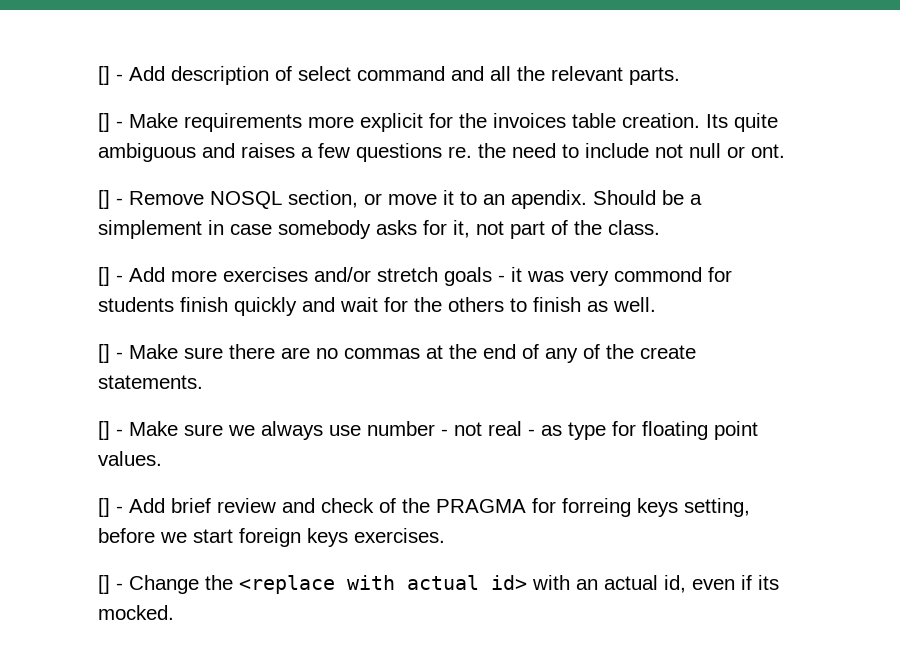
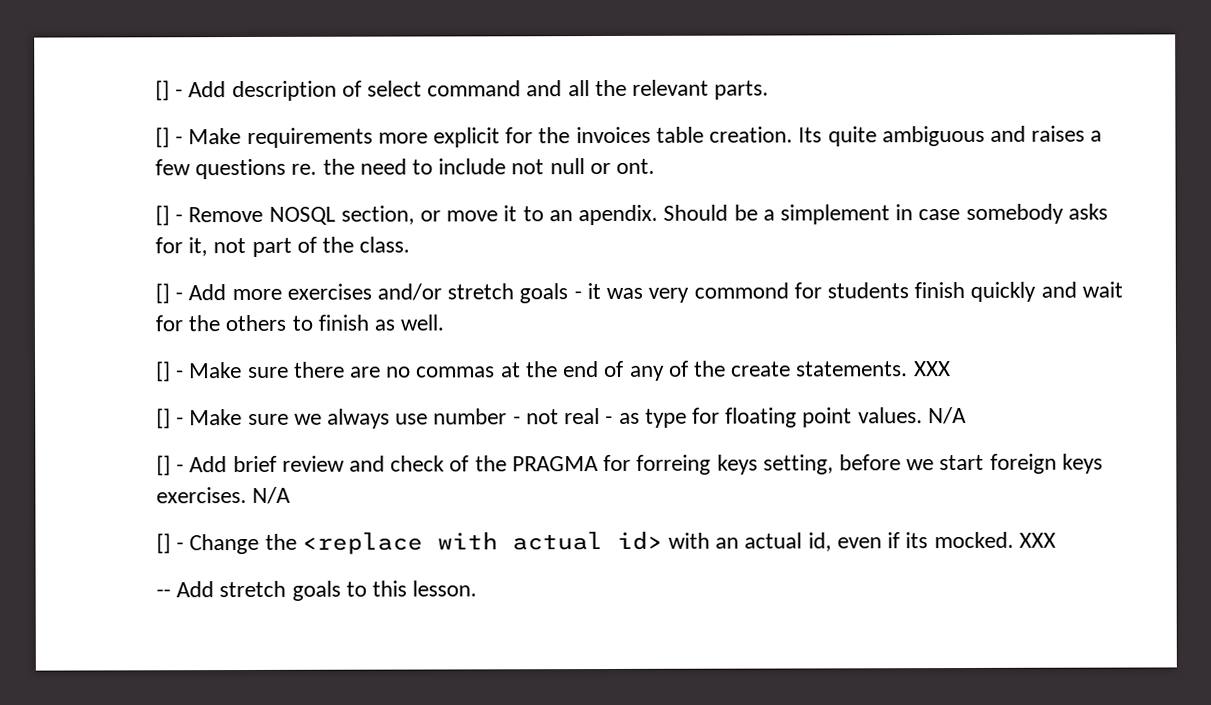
- [] - Make sure there are no commas at the end of any of the create statements.
+ [] - Make sure there are no commas at the end of any of the create statements. XXX
- [] - Make sure we always use number - not real - as type for floating point values.
+ [] - Make sure we always use number - not real - as type for floating point values. N/A
- [] - Add brief review and check of the PRAGMA for forreing keys setting, before we start foreign keys exercises.
+ [] - Add brief review and check of the PRAGMA for forreing keys setting, before we start foreign keys exercises. N/A
- [] - Change the <replace with actual id> with an actual id, even if its mocked.
+ [] - Change the <replace with actual id> with an actual id, even if its mocked. XXX
+ -- Add stretch goals to this lesson.

